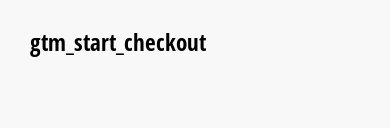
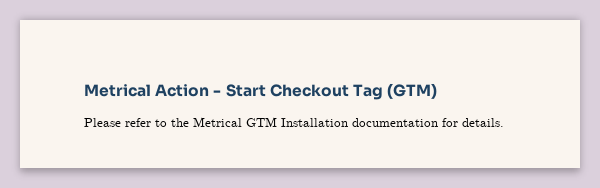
- gtm_start_checkout
+ Metrical Action - Start Checkout Tag (GTM)
+ Please refer to the Metrical GTM Installation documentation for details.

